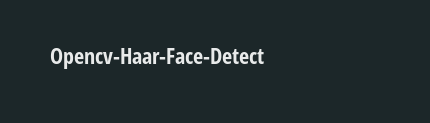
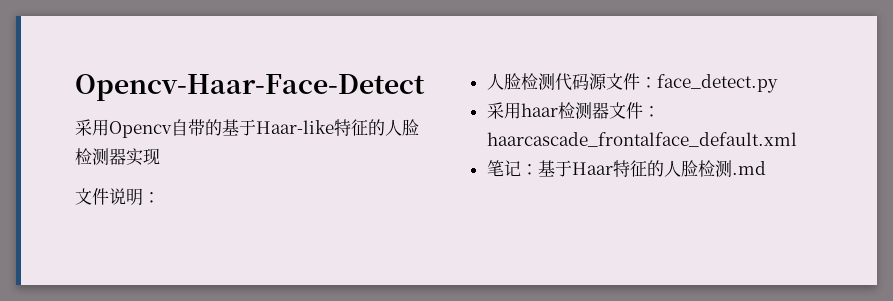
+ 采用Opencv自带的基于Haar-like特征的人脸检测器实现
+ 文件说明：
+ 人脸检测代码源文件：face_detect.py
+ 采用haar检测器文件：haarcascade_frontalface_default.xml
+ 笔记：基于Haar特征的人脸检测.md

